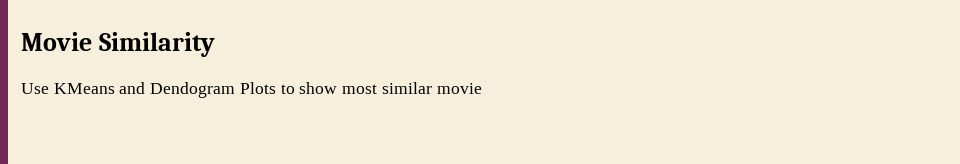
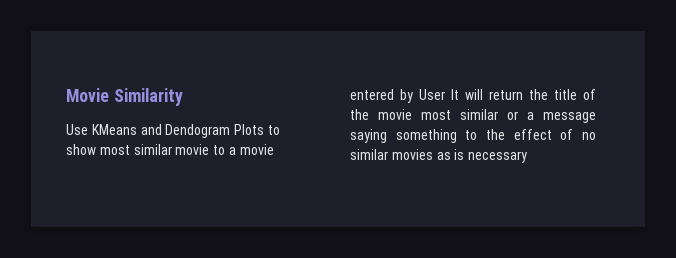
- Use KMeans and Dendogram Plots to show most similar movie
+ Use KMeans and Dendogram Plots to show most similar movie to a movie entered by User It will return the title of the movie most similar or a message saying something to the effect of no similar movies as is necessary

